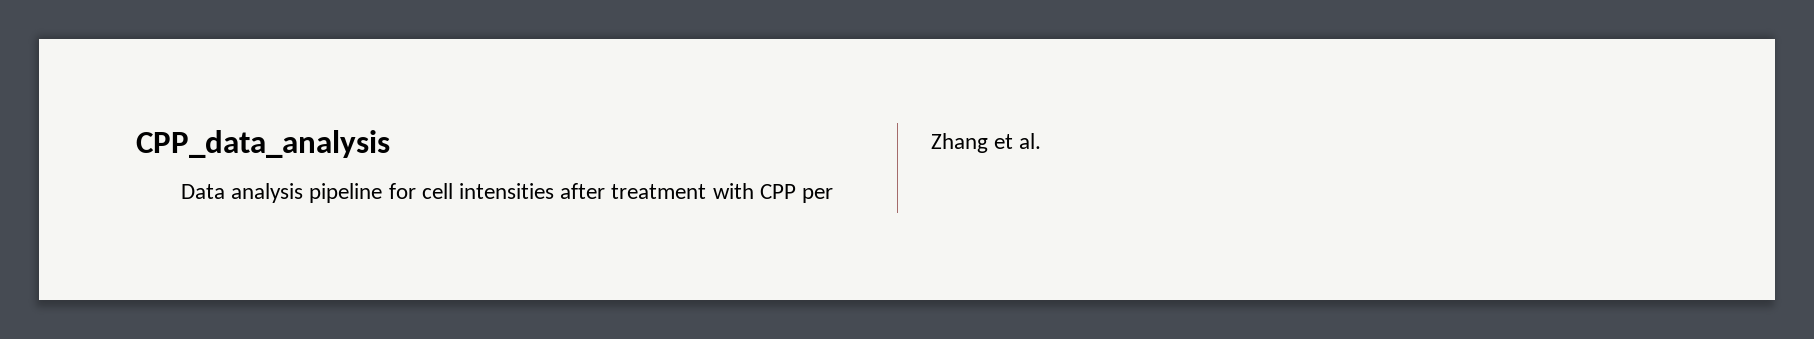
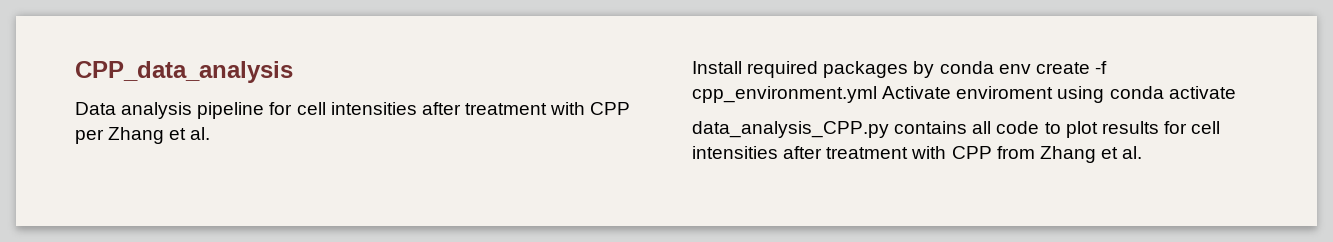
+ Install required packages by conda env create -f cpp_environment.yml Activate enviroment using conda activate
+ data_analysis_CPP.py contains all code to plot results for cell intensities after treatment with CPP from Zhang et al.

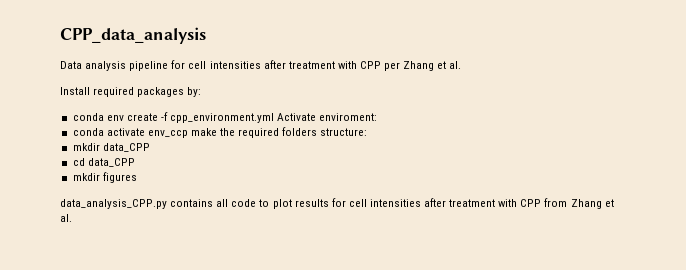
- Install required packages by conda env create -f cpp_environment.yml Activate enviroment using conda activate
+ Install required packages by:
+ conda env create -f cpp_environment.yml Activate enviroment:
+ conda activate env_ccp make the required folders structure:
+ mkdir data_CPP
+ cd data_CPP
+ mkdir figures

